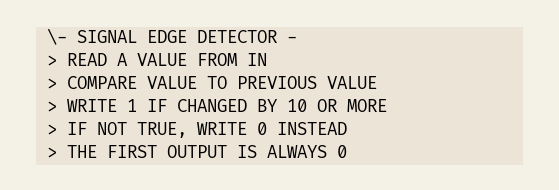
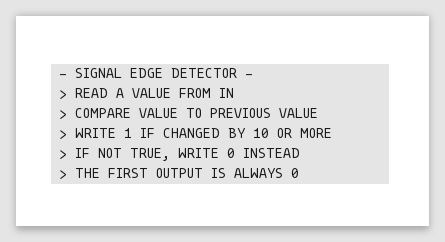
- \- SIGNAL EDGE DETECTOR -
+ - SIGNAL EDGE DETECTOR -

